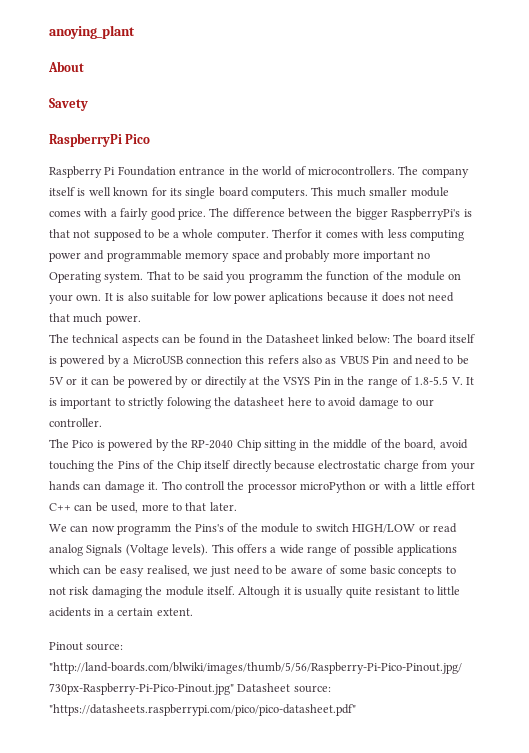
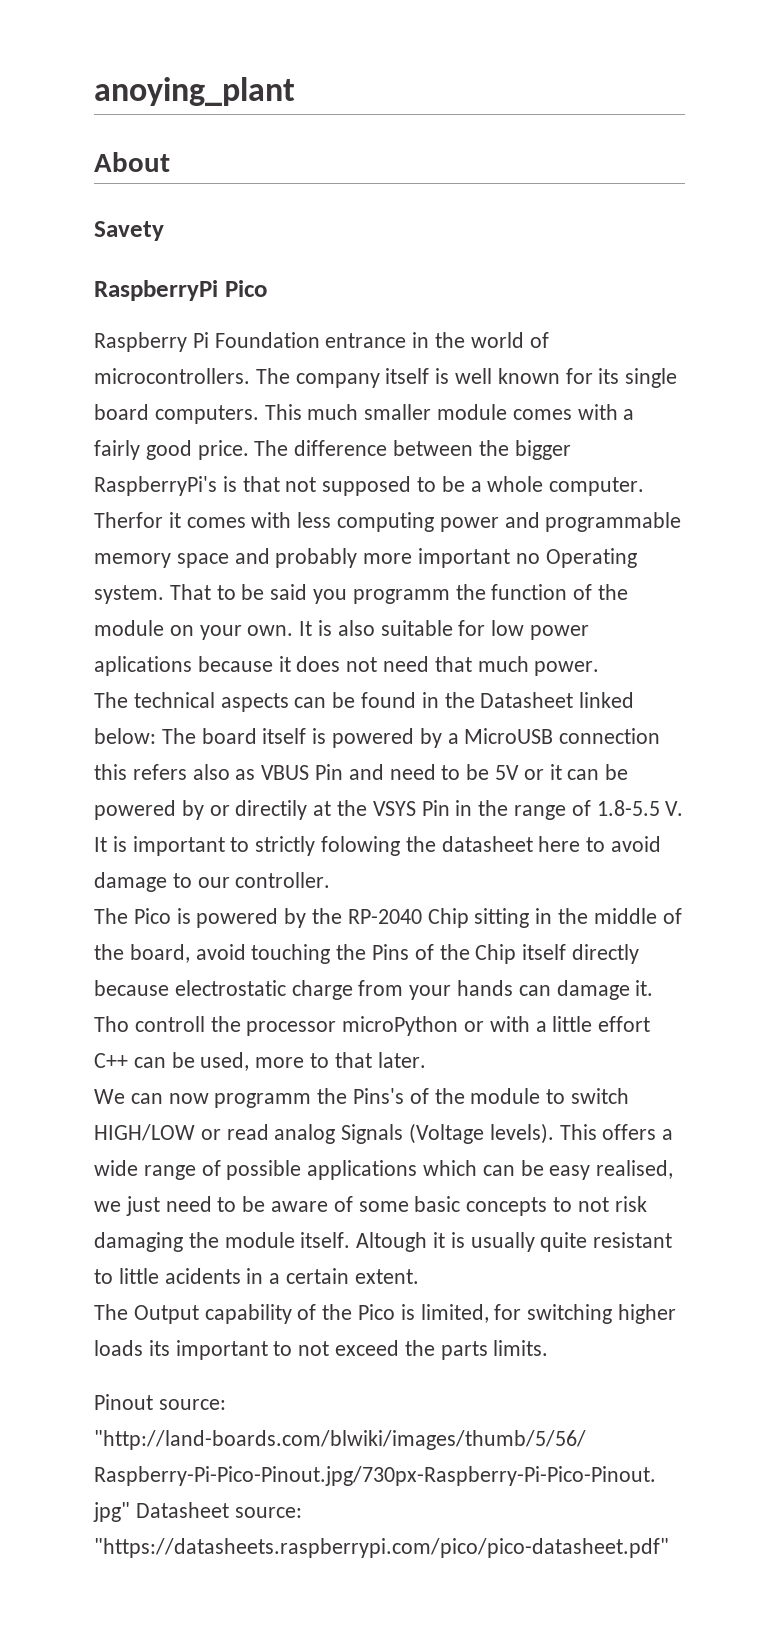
+ The Output capability of the Pico is limited, for switching higher loads its important to not exceed the parts limits.

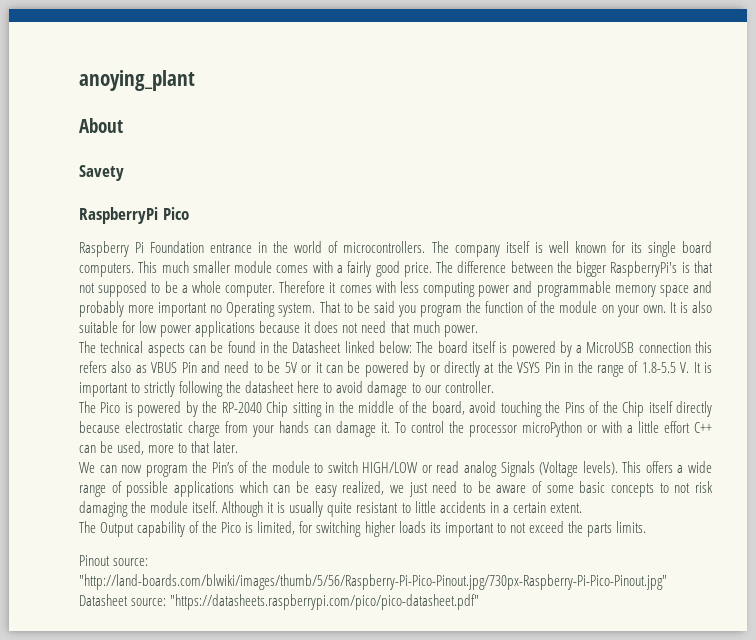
- Therfor it comes with less computing power and programmable memory space and probably more important no Operating system.
+ Therefore it comes with less computing power and programmable memory space and probably more important no Operating system.
- That to be said you programm the function of the module on your own.
+ That to be said you program the function of the module on your own.
- It is also suitable for low power aplications because it does not need that much power.
+ It is also suitable for low power applications because it does not need that much power.
- The board itself is powered by a MicroUSB connection this refers also as VBUS Pin and need to be 5V or it can be powered by or directily at the VSYS Pin in the range of 1.8-5.5 V. It is important to strictly folowing the datasheet here to avoid damage to our controller.
+ The board itself is powered by a MicroUSB connection this refers also as VBUS Pin and need to be 5V or it can be powered by or directly at the VSYS Pin in the range of 1.8-5.5 V. It is important to strictly following the datasheet here to avoid damage to our controller.
- Tho controll the processor microPython or with a little effort C++ can be used, more to that later.
+ To control the processor microPython or with a little effort C++ can be used, more to that later.
- We can now programm the Pins's of the module to switch HIGH/LOW or read analog Signals (Voltage levels).
+ We can now program the Pin’s of the module to switch HIGH/LOW or read analog Signals (Voltage levels).
- This offers a wide range of possible applications which can be easy realised, we just need to be aware of some basic concepts to not risk damaging the module itself.
+ This offers a wide range of possible applications which can be easy realized, we just need to be aware of some basic concepts to not risk damaging the module itself.
- Altough it is usually quite resistant to little acidents in a certain extent.
+ Although it is usually quite resistant to little accidents in a certain extent.

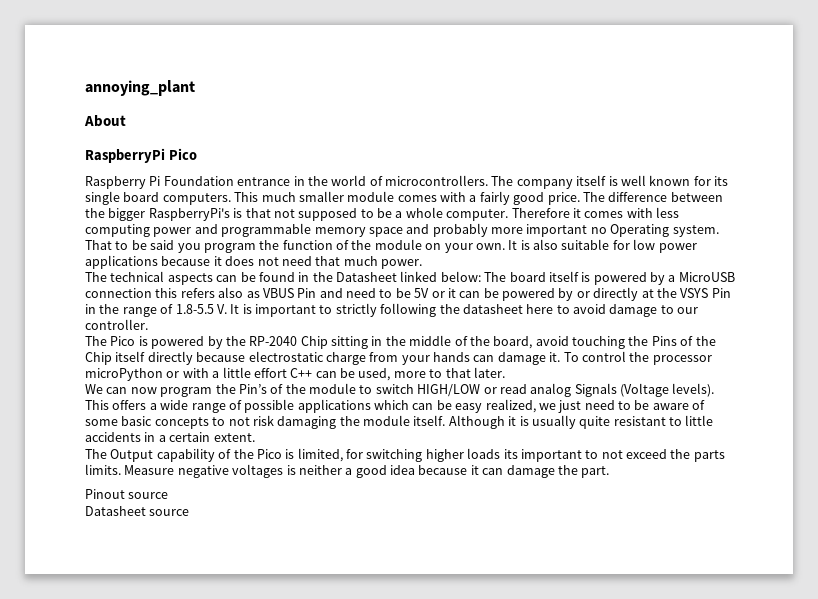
- anoying_plant
+ annoying_plant
- Savety
- The Output capability of the Pico is limited, for switching higher loads its important to not exceed the parts limits.
- Pinout source: "http://land-boards.com/blwiki/images/thumb/5/56/Raspberry-Pi-Pico-Pinout.jpg/730px-Raspberry-Pi-Pico-Pinout.jpg" Datasheet source: "https://datasheets.raspberrypi.com/pico/pico-datasheet.pdf"
+ The Output capability of the Pico is limited, for switching higher loads its important to not exceed the parts limits. Measure negative voltages is neither a good idea because it can damage the part.
+ Pinout source
+ Datasheet source

